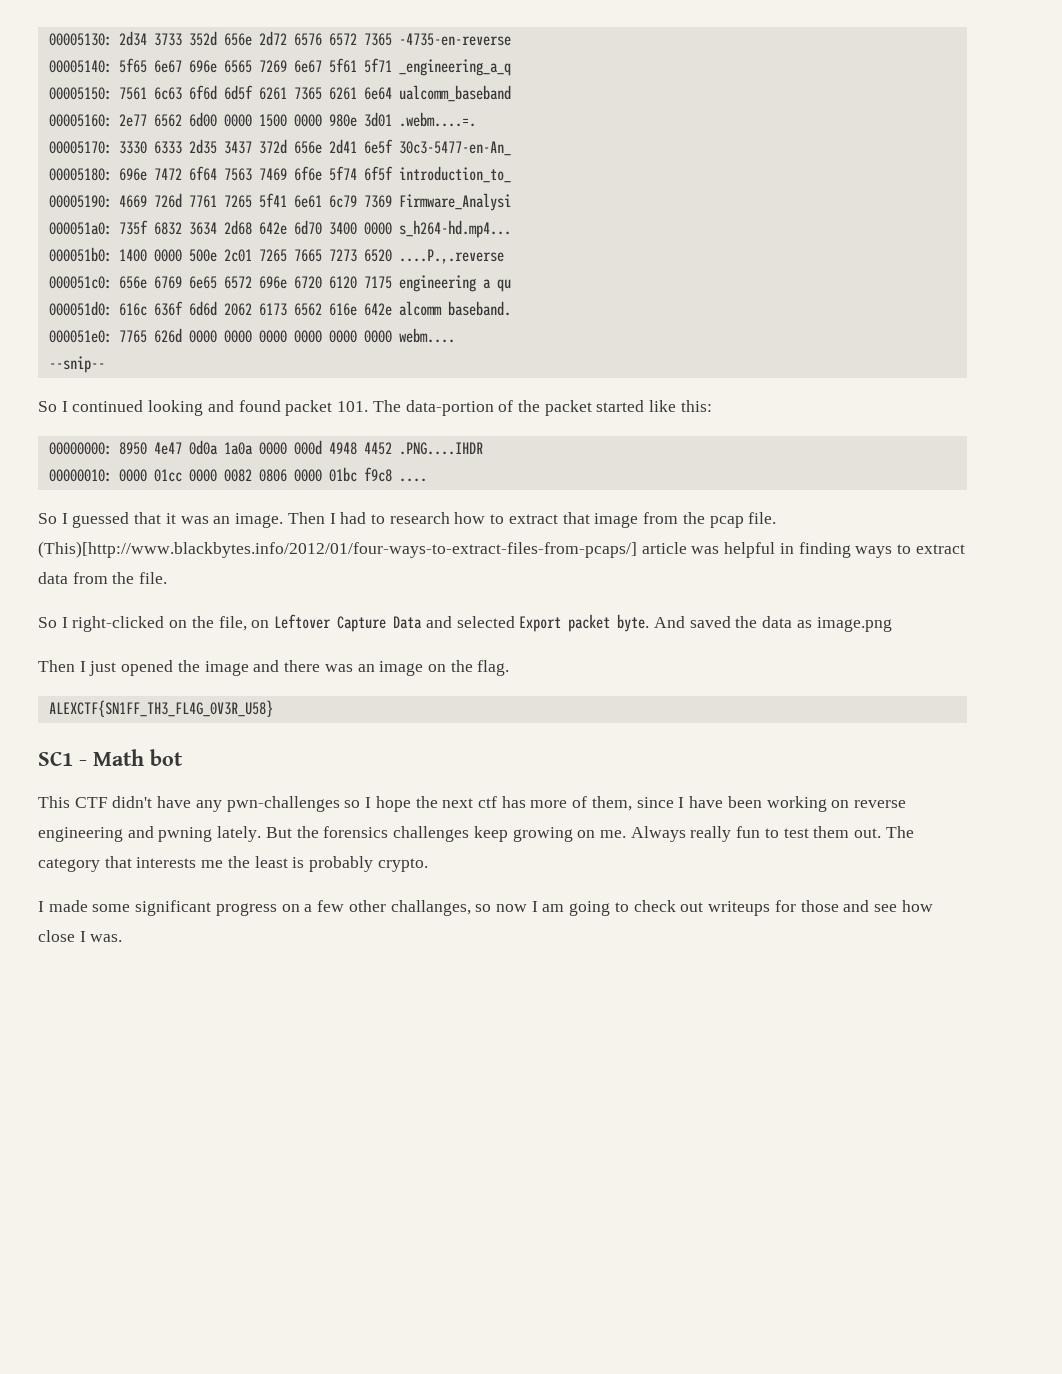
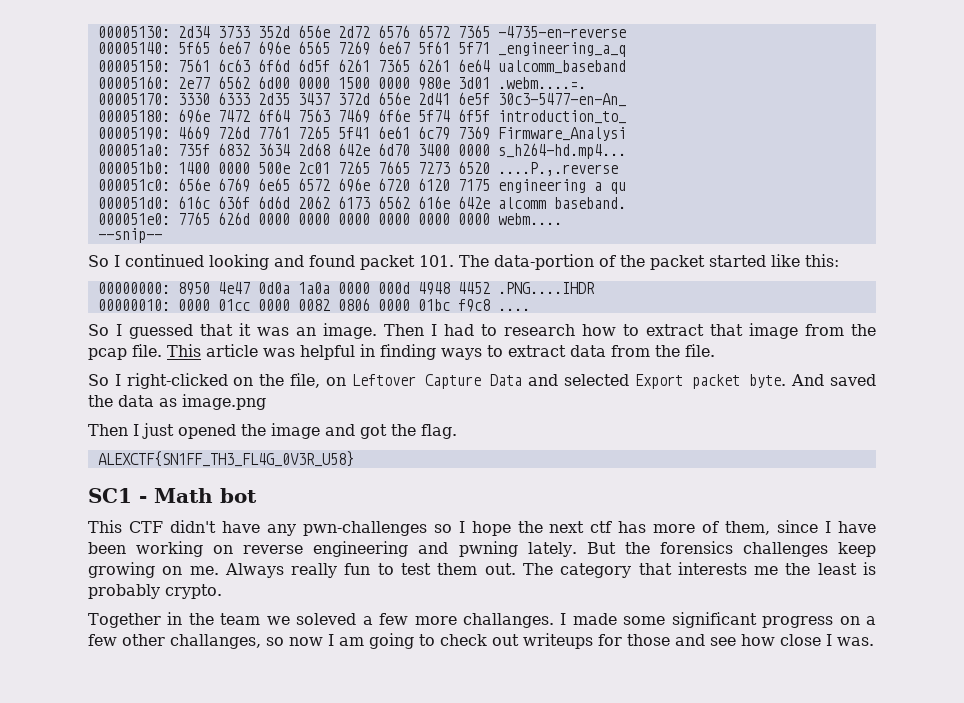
- (This)[http://www.blackbytes.info/2012/01/four-ways-to-extract-files-from-pcaps/] article was helpful in finding ways to extract data from the file.
+ This article was helpful in finding ways to extract data from the file.
- Then I just opened the image and there was an image on the flag.
+ Then I just opened the image and got the flag.
+ Together in the team we soleved a few more challanges.

